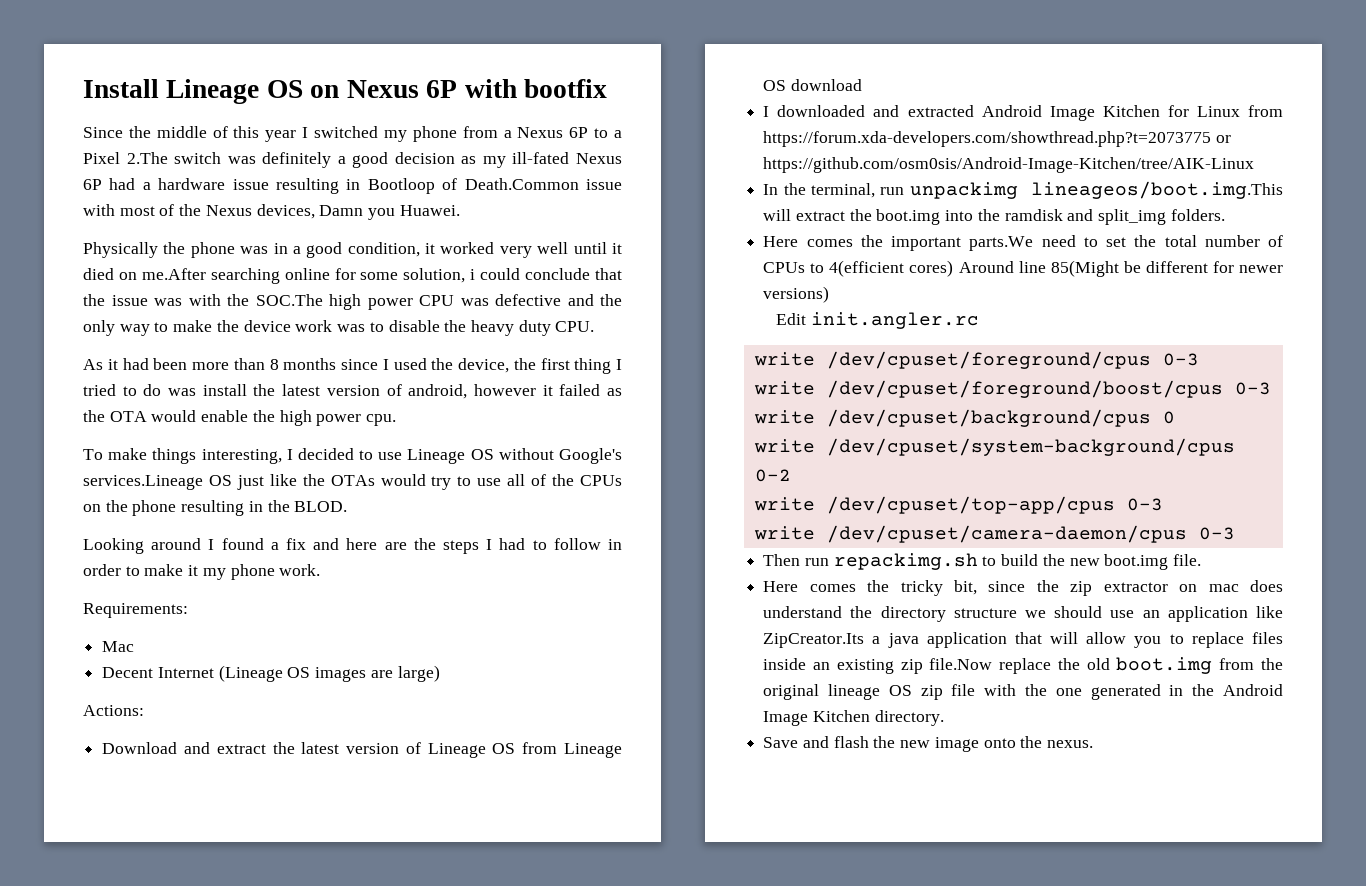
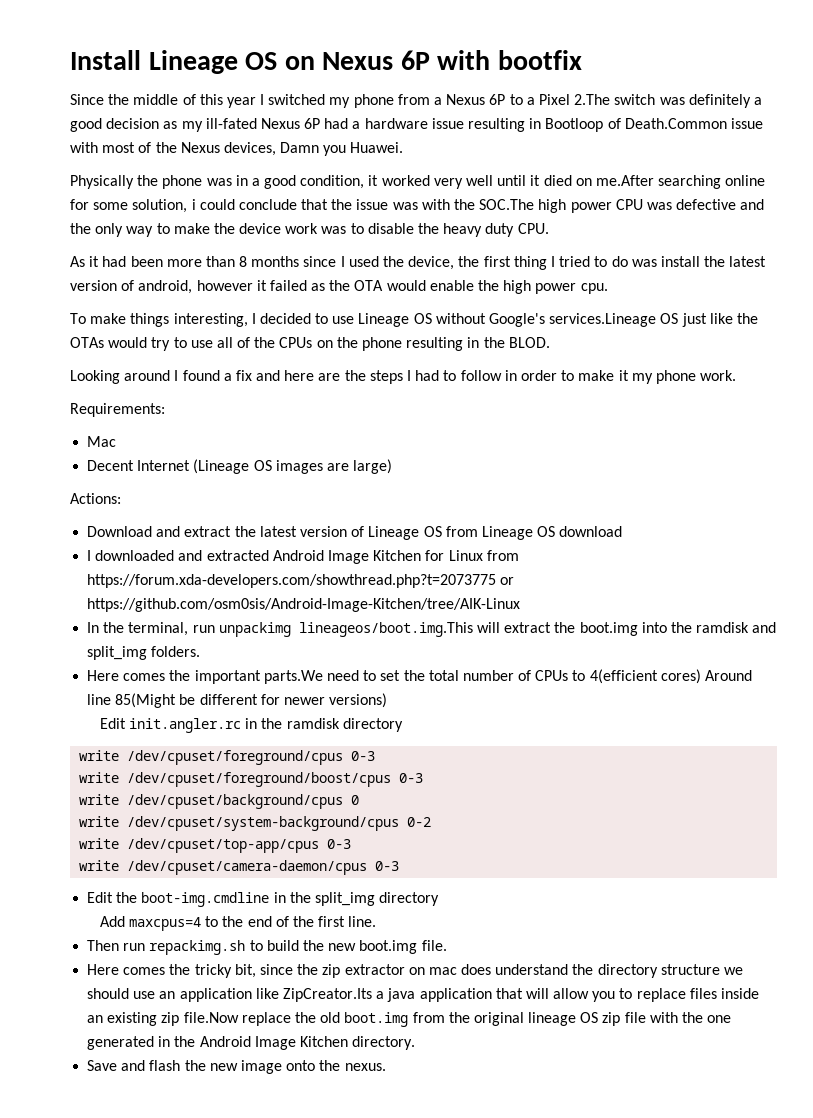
- Edit init.angler.rc
+ Edit init.angler.rc in the ramdisk directory
+ Edit the boot-img.cmdline in the split_img directory
+ Add maxcpus=4 to the end of the first line.

